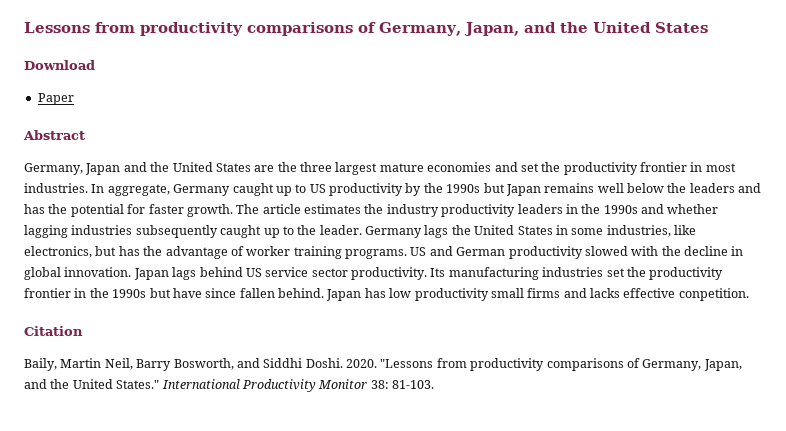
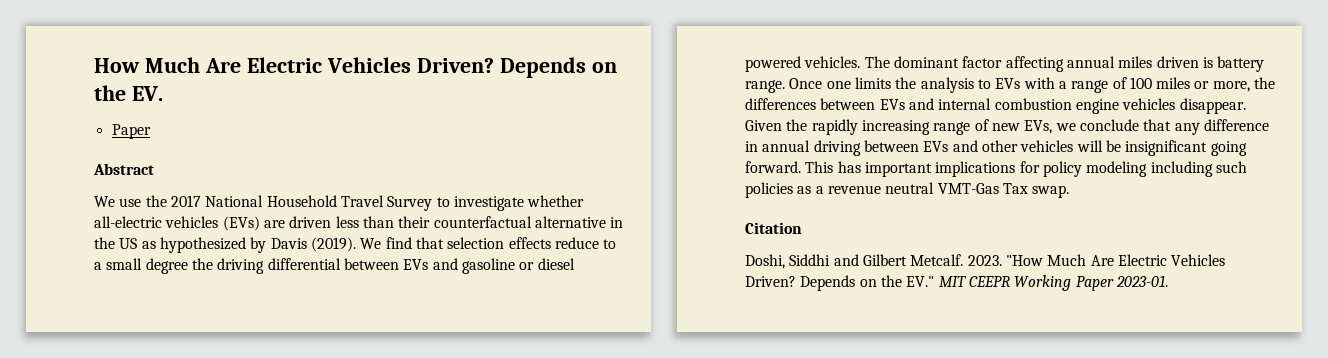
- Lessons from productivity comparisons of Germany, Japan, and the United States
- Download
+ How Much Are Electric Vehicles Driven? Depends on the EV.
  Paper
  Abstract
- Germany, Japan and the United States are the three largest mature economies and set the productivity frontier in most industries. In aggregate, Germany caught up to US productivity by the 1990s but Japan remains well below the leaders and has the potential for faster growth. The article estimates the industry productivity leaders in the 1990s and whether lagging industries subsequently caught up to the leader. Germany lags the United States in some industries, like electronics, but has the advantage of worker training programs. US and German productivity slowed with the decline in global innovation. Japan lags behind US service sector productivity. Its manufacturing industries set the productivity frontier in the 1990s but have since fallen behind. Japan has low productivity small firms and lacks effective conpetition.
+ We use the 2017 National Household Travel Survey to investigate whether all-electric vehicles (EVs) are driven less than their counterfactual alternative in the US as hypothesized by Davis (2019). We find that selection effects reduce to a small degree the driving differential between EVs and gasoline or diesel powered vehicles. The dominant factor affecting annual miles driven is battery range. Once one limits the analysis to EVs with a range of 100 miles or more, the differences between EVs and internal combustion engine vehicles disappear. Given the rapidly increasing range of new EVs, we conclude that any difference in annual driving between EVs and other vehicles will be insignificant going forward. This has important implications for policy modeling including such policies as a revenue neutral VMT-Gas Tax swap.
  Citation
- Baily, Martin Neil, Barry Bosworth, and Siddhi Doshi. 2020. "Lessons from productivity comparisons of Germany, Japan, and the United States." International Productivity Monitor 38: 81-103.
+ Doshi, Siddhi and Gilbert Metcalf. 2023. "How Much Are Electric Vehicles Driven? Depends on the EV." MIT CEEPR Working Paper 2023-01.

